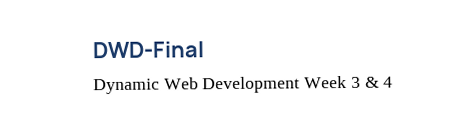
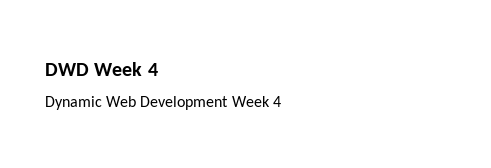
- DWD-Final
+ DWD Week 4
- Dynamic Web Development Week 3 & 4
+ Dynamic Web Development Week 4

